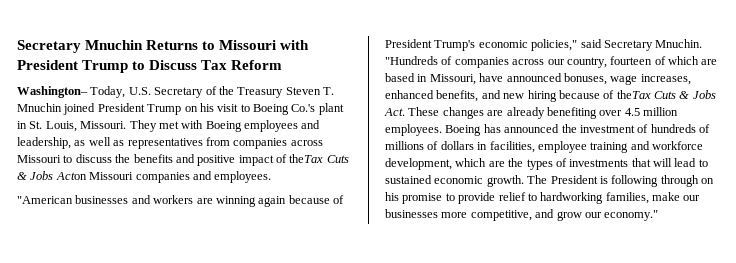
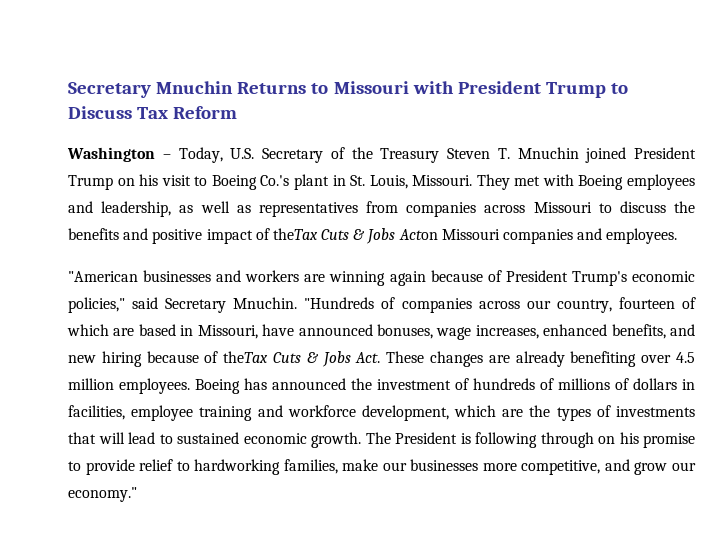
- Washington– Today, U.S. Secretary of the Treasury Steven T. Mnuchin joined President Trump on his visit to Boeing Co.'s plant in St. Louis, Missouri.
+ Washington – Today, U.S. Secretary of the Treasury Steven T. Mnuchin joined President Trump on his visit to Boeing Co.'s plant in St. Louis, Missouri.

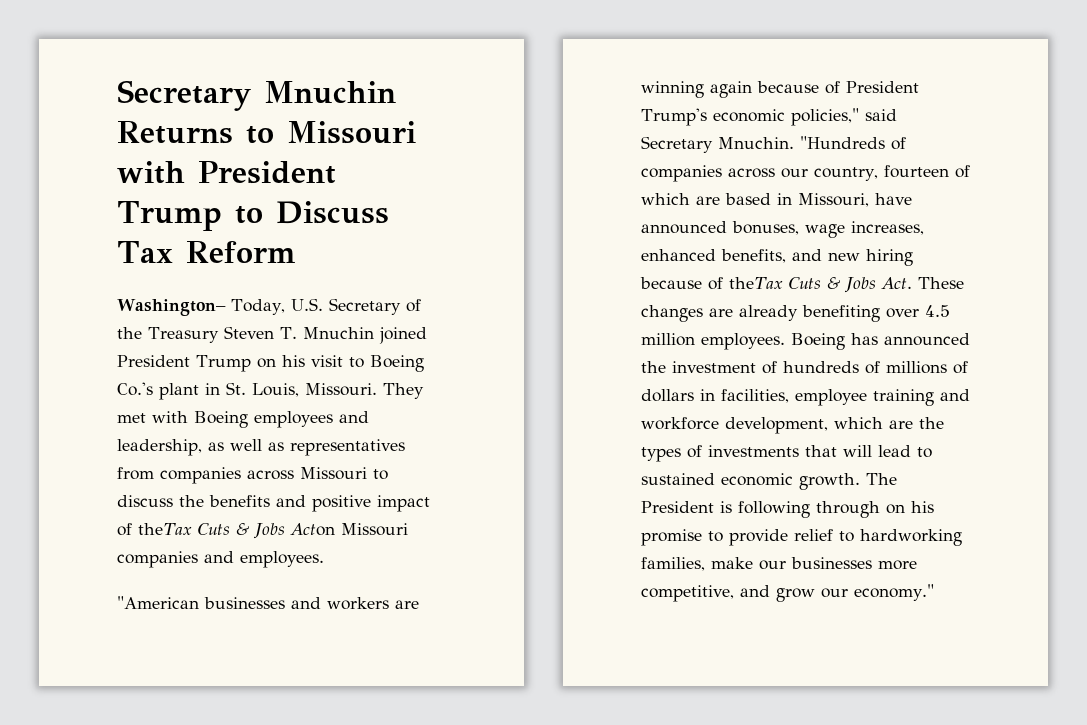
- Washington – Today, U.S. Secretary of the Treasury Steven T. Mnuchin joined President Trump on his visit to Boeing Co.'s plant in St. Louis, Missouri.
+ Washington– Today, U.S. Secretary of the Treasury Steven T. Mnuchin joined President Trump on his visit to Boeing Co.'s plant in St. Louis, Missouri.

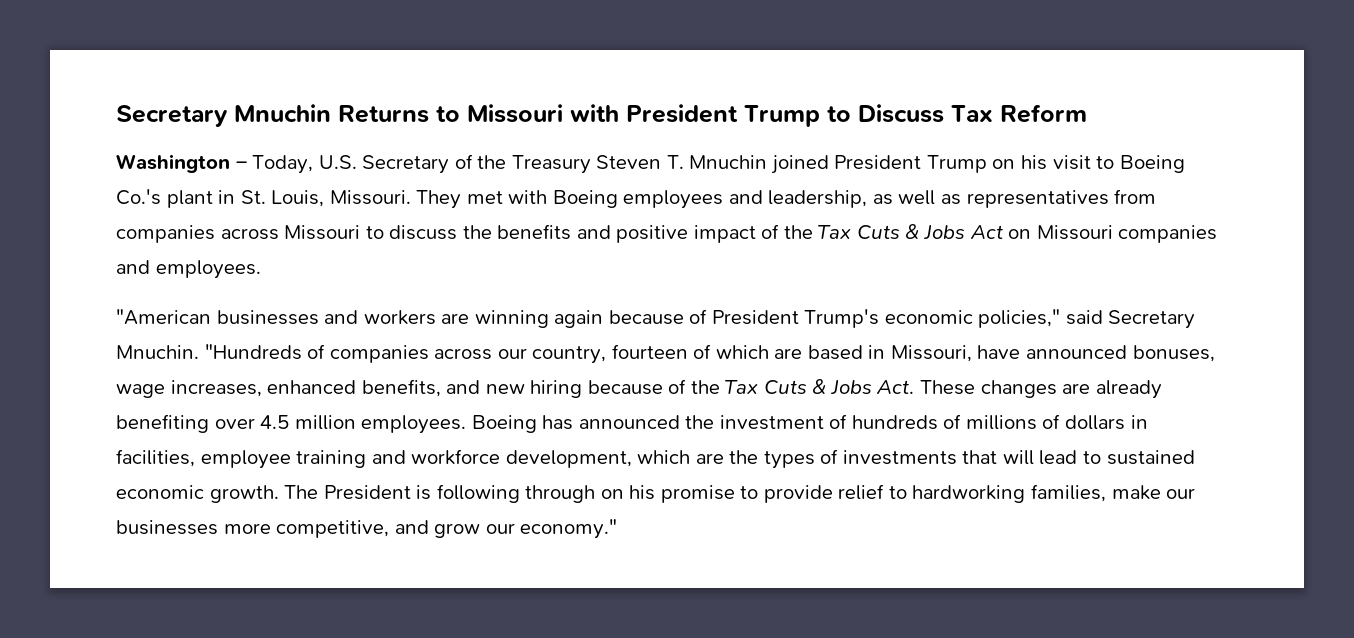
- Washington– Today, U.S. Secretary of the Treasury Steven T. Mnuchin joined President Trump on his visit to Boeing Co.'s plant in St. Louis, Missouri.
+ Washington – Today, U.S. Secretary of the Treasury Steven T. Mnuchin joined President Trump on his visit to Boeing Co.'s plant in St. Louis, Missouri.
- They met with Boeing employees and leadership, as well as representatives from companies across Missouri to discuss the benefits and positive impact of theTax Cuts & Jobs Acton Missouri companies and employees.
+ They met with Boeing employees and leadership, as well as representatives from companies across Missouri to discuss the benefits and positive impact of the Tax Cuts & Jobs Act on Missouri companies and employees.
- "Hundreds of companies across our country, fourteen of which are based in Missouri, have announced bonuses, wage increases, enhanced benefits, and new hiring because of theTax Cuts & Jobs Act. These changes are already benefiting over 4.5 million employees.
+ "Hundreds of companies across our country, fourteen of which are based in Missouri, have announced bonuses, wage increases, enhanced benefits, and new hiring because of the Tax Cuts & Jobs Act. These changes are already benefiting over 4.5 million employees.

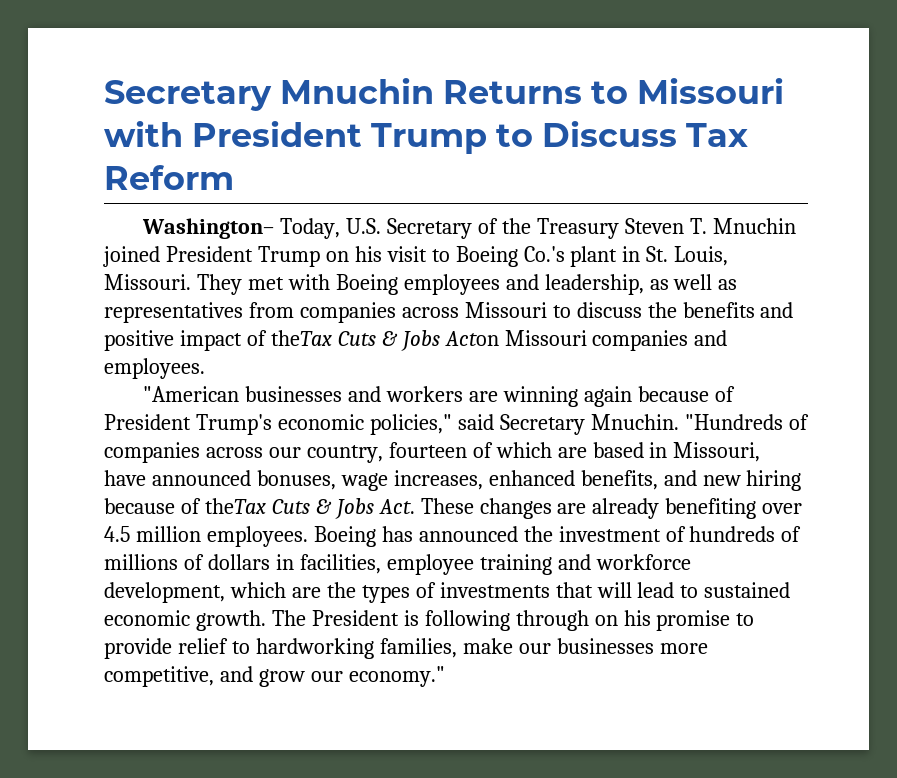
- Washington – Today, U.S. Secretary of the Treasury Steven T. Mnuchin joined President Trump on his visit to Boeing Co.'s plant in St. Louis, Missouri.
+ Washington– Today, U.S. Secretary of the Treasury Steven T. Mnuchin joined President Trump on his visit to Boeing Co.'s plant in St. Louis, Missouri.
- They met with Boeing employees and leadership, as well as representatives from companies across Missouri to discuss the benefits and positive impact of the Tax Cuts & Jobs Act on Missouri companies and employees.
+ They met with Boeing employees and leadership, as well as representatives from companies across Missouri to discuss the benefits and positive impact of theTax Cuts & Jobs Acton Missouri companies and employees.
- "Hundreds of companies across our country, fourteen of which are based in Missouri, have announced bonuses, wage increases, enhanced benefits, and new hiring because of the Tax Cuts & Jobs Act. These changes are already benefiting over 4.5 million employees.
+ "Hundreds of companies across our country, fourteen of which are based in Missouri, have announced bonuses, wage increases, enhanced benefits, and new hiring because of theTax Cuts & Jobs Act. These changes are already benefiting over 4.5 million employees.

